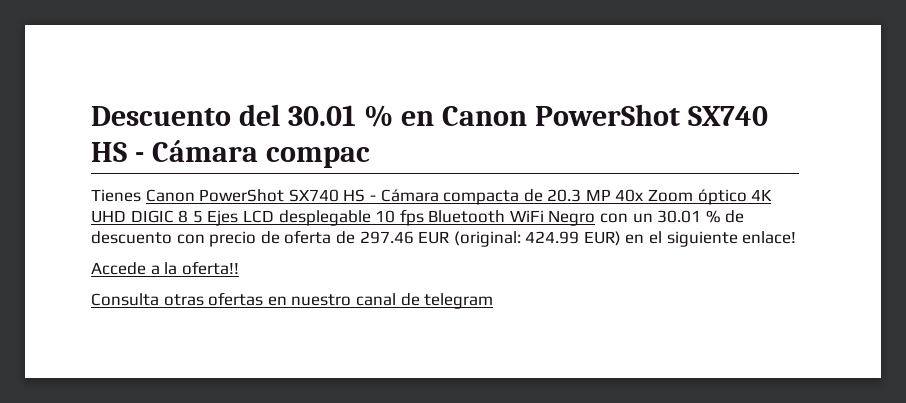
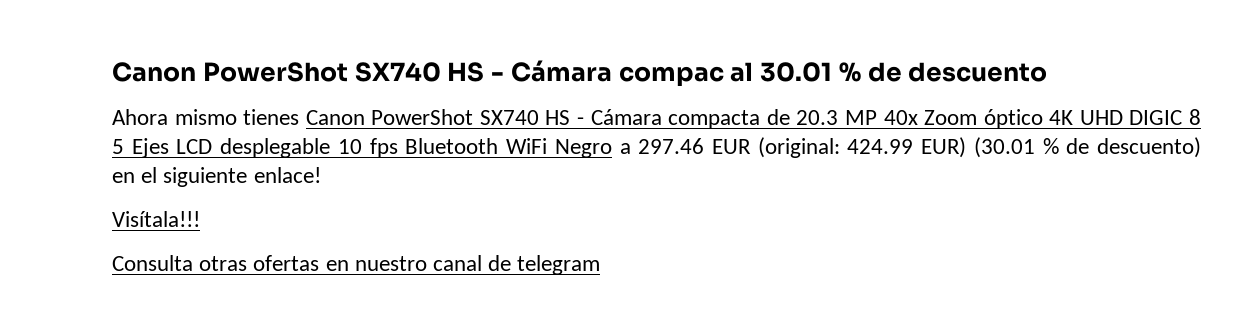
- Descuento del 30.01 % en Canon PowerShot SX740 HS - Cámara compac
- Tienes Canon PowerShot SX740 HS - Cámara compacta de 20.3 MP 40x Zoom óptico 4K UHD DIGIC 8 5 Ejes LCD desplegable 10 fps Bluetooth WiFi Negro con un 30.01 % de descuento con precio de oferta de 297.46 EUR (original: 424.99 EUR) en el siguiente enlace!
+ Canon PowerShot SX740 HS - Cámara compac al 30.01 % de descuento
+ Ahora mismo tienes Canon PowerShot SX740 HS - Cámara compacta de 20.3 MP 40x Zoom óptico 4K UHD DIGIC 8 5 Ejes LCD desplegable 10 fps Bluetooth WiFi Negro a 297.46 EUR (original: 424.99 EUR) (30.01 % de descuento) en el siguiente enlace!
- Accede a la oferta!!
+ Visítala!!!

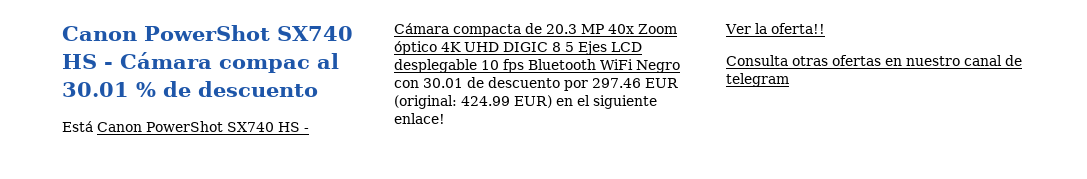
- Ahora mismo tienes Canon PowerShot SX740 HS - Cámara compacta de 20.3 MP 40x Zoom óptico 4K UHD DIGIC 8 5 Ejes LCD desplegable 10 fps Bluetooth WiFi Negro a 297.46 EUR (original: 424.99 EUR) (30.01 % de descuento) en el siguiente enlace!
+ Está Canon PowerShot SX740 HS - Cámara compacta de 20.3 MP 40x Zoom óptico 4K UHD DIGIC 8 5 Ejes LCD desplegable 10 fps Bluetooth WiFi Negro con 30.01 de descuento por 297.46 EUR (original: 424.99 EUR) en el siguiente enlace!
- Visítala!!!
+ Ver la oferta!!

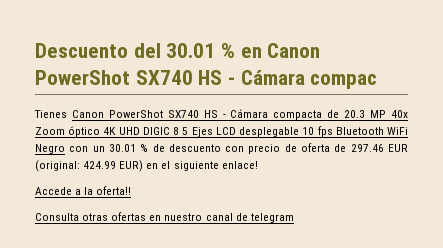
- Canon PowerShot SX740 HS - Cámara compac al 30.01 % de descuento
- Está Canon PowerShot SX740 HS - Cámara compacta de 20.3 MP 40x Zoom óptico 4K UHD DIGIC 8 5 Ejes LCD desplegable 10 fps Bluetooth WiFi Negro con 30.01 de descuento por 297.46 EUR (original: 424.99 EUR) en el siguiente enlace!
+ Descuento del 30.01 % en Canon PowerShot SX740 HS - Cámara compac
+ Tienes Canon PowerShot SX740 HS - Cámara compacta de 20.3 MP 40x Zoom óptico 4K UHD DIGIC 8 5 Ejes LCD desplegable 10 fps Bluetooth WiFi Negro con un 30.01 % de descuento con precio de oferta de 297.46 EUR (original: 424.99 EUR) en el siguiente enlace!
- Ver la oferta!!
+ Accede a la oferta!!

